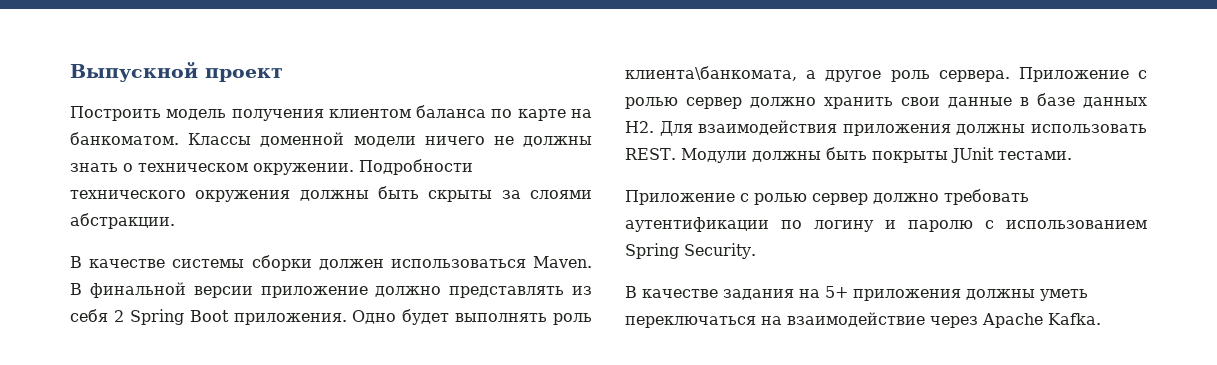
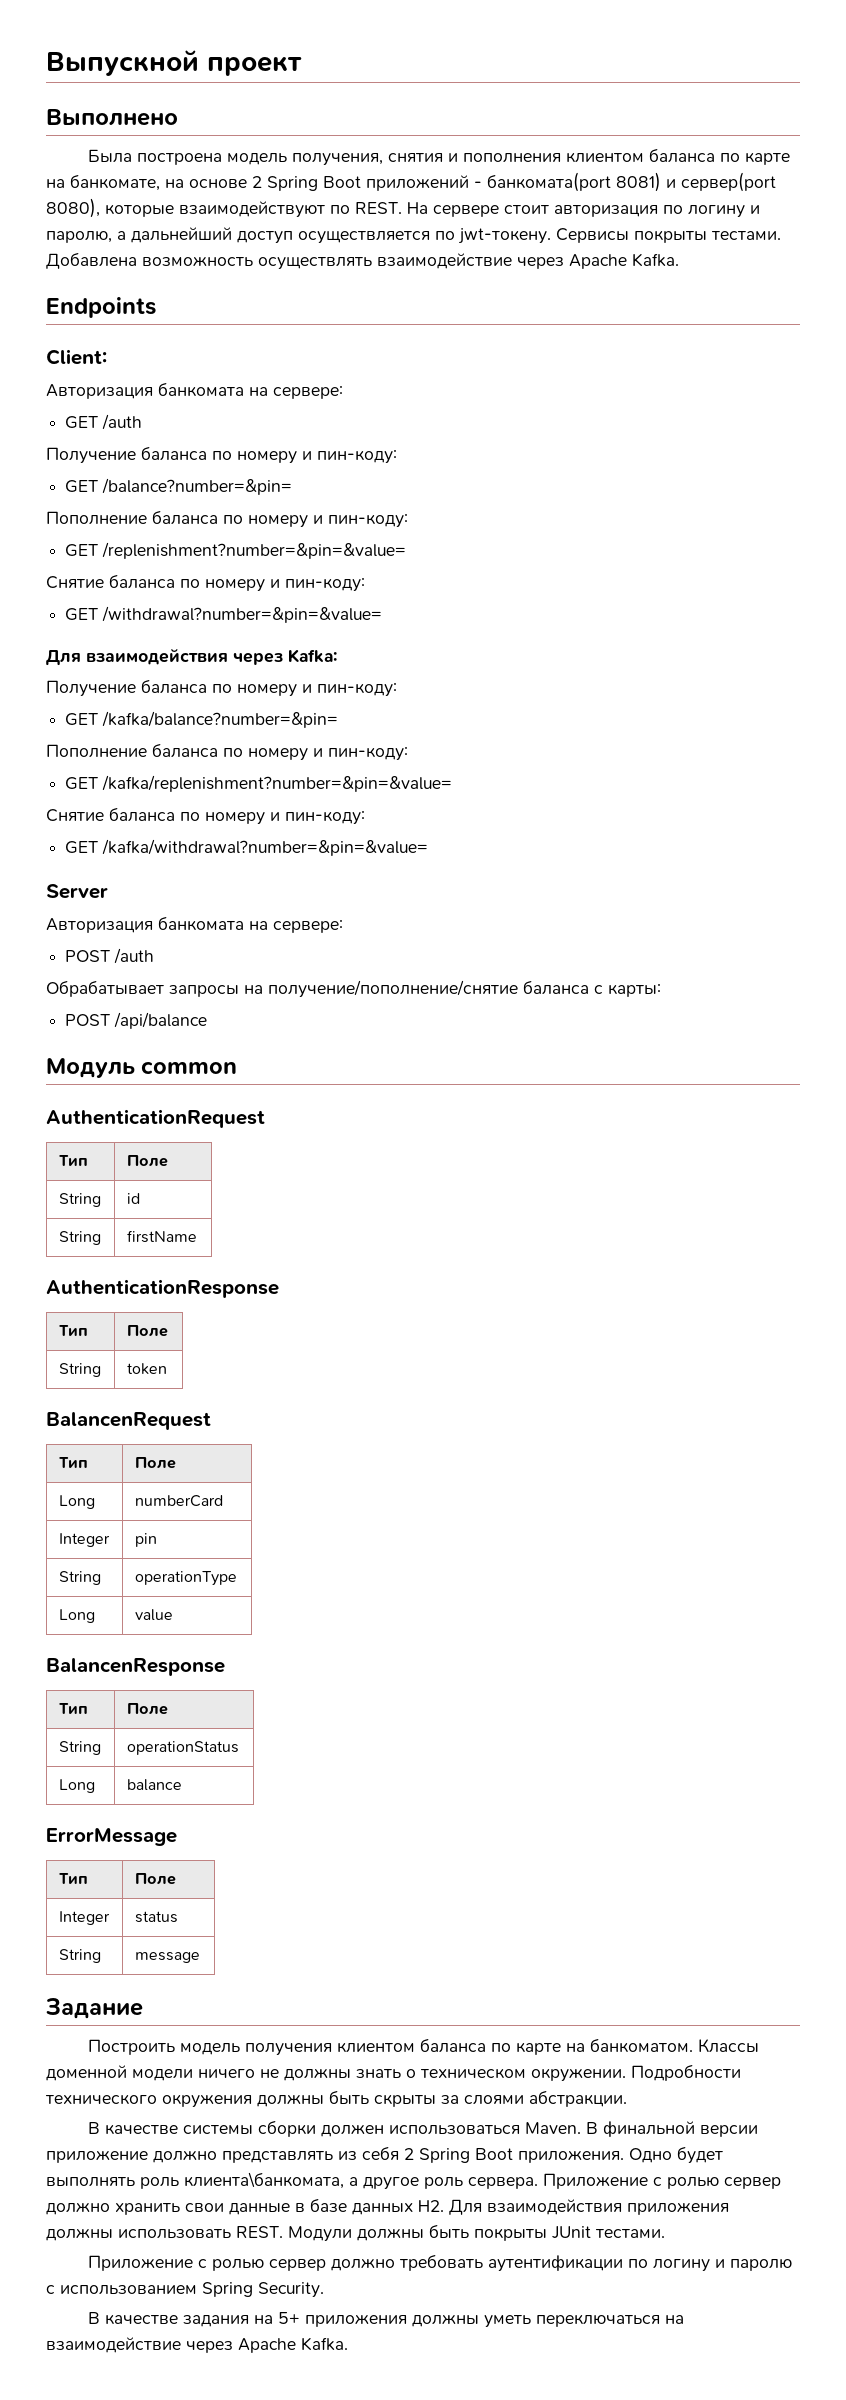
+ Выполнено
+ Была построена модель получения, снятия и пополнения клиентом баланса по карте на банкомате, на основе 2 Spring Boot приложений - банкомата(port 8081) и сервер(port 8080), которые взаимодействуют по REST. На сервере стоит авторизация по логину и паролю, а дальнейший доступ осуществляется по jwt-токену. Сервисы покрыты тестами. Добавлена возможность осуществлять взаимодействие через Apache Kafka.
+ Endpoints
+ Client:
+ Авторизация банкомата на сервере:
+ GET /auth
+ Получение баланса по номеру и пин-коду:
+ GET /balance?number=&pin=
+ Пополнение баланса по номеру и пин-коду:
+ GET /replenishment?number=&pin=&value=
+ Снятие баланса по номеру и пин-коду:
+ GET /withdrawal?number=&pin=&value=
+ Для взаимодействия через Kafka:
+ Получение баланса по номеру и пин-коду:
+ GET /kafka/balance?number=&pin=
+ Пополнение баланса по номеру и пин-коду:
+ GET /kafka/replenishment?number=&pin=&value=
+ Снятие баланса по номеру и пин-коду:
+ GET /kafka/withdrawal?number=&pin=&value=
+ Server
+ Авторизация банкомата на сервере:
+ POST /auth
+ Обрабатывает запросы на получение/пополнение/снятие баланса с карты:
+ POST /api/balance
+ Модуль common
+ AuthenticationRequest
+ Тип | Поле
+ String | id
+ String | firstName
+ AuthenticationResponse
+ Тип | Поле
+ String | token
+ BalancenRequest
+ Тип | Поле
+ Long | numberCard
+ Integer | pin
+ String | operationType
+ Long | value
+ BalancenResponse
+ Тип | Поле
+ String | operationStatus
+ Long | balance
+ ErrorMessage
+ Тип | Поле
+ Integer | status
+ String | message
+ Задание

